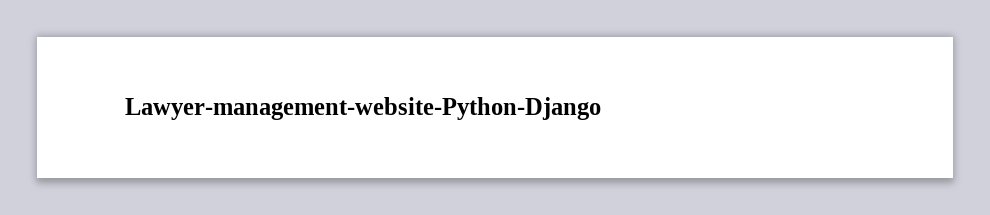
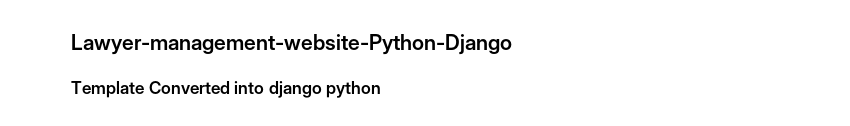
+ Template Converted into django python

